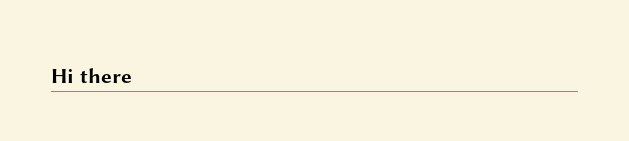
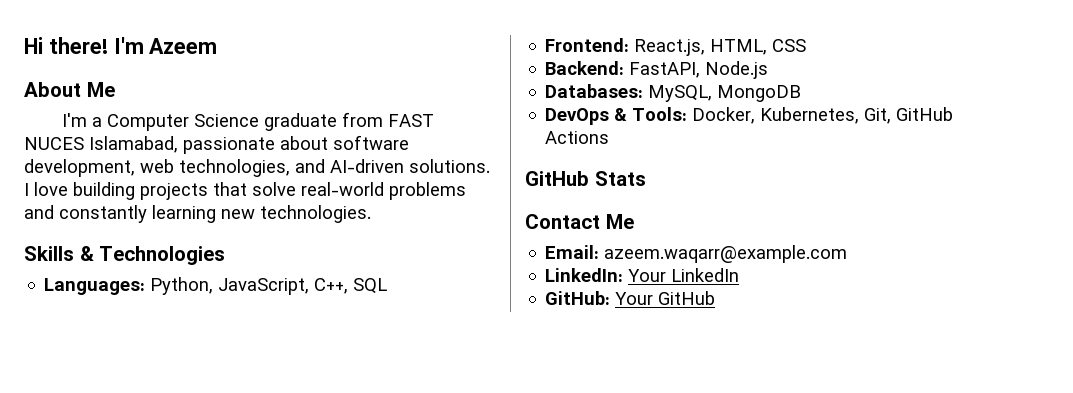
- Hi there
+ Hi there! I'm Azeem
+ About Me
+ I'm a Computer Science graduate from FAST NUCES Islamabad, passionate about software development, web technologies, and AI-driven solutions. I love building projects that solve real-world problems and constantly learning new technologies.
+ Skills & Technologies
+ Languages: Python, JavaScript, C++, SQL
+ Frontend: React.js, HTML, CSS
+ Backend: FastAPI, Node.js
+ Databases: MySQL, MongoDB
+ DevOps & Tools: Docker, Kubernetes, Git, GitHub Actions
+ GitHub Stats
+ Contact Me
+ Email: azeem.waqarr@example.com
+ LinkedIn: Your LinkedIn
+ GitHub: Your GitHub

